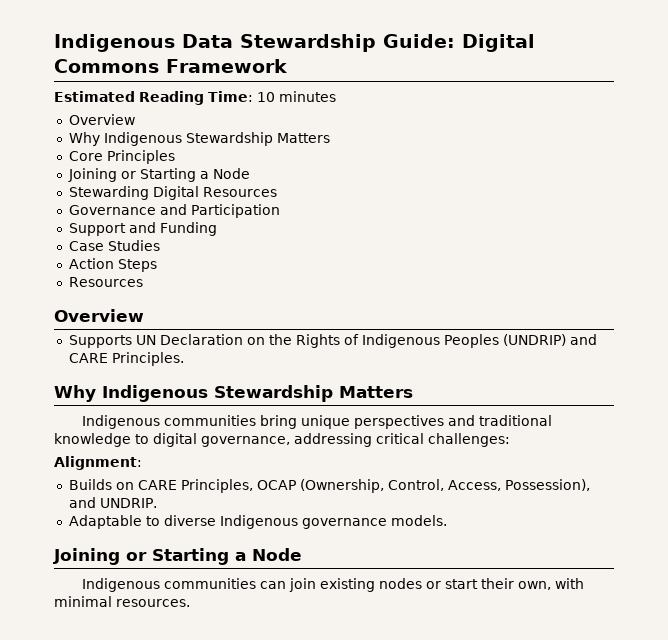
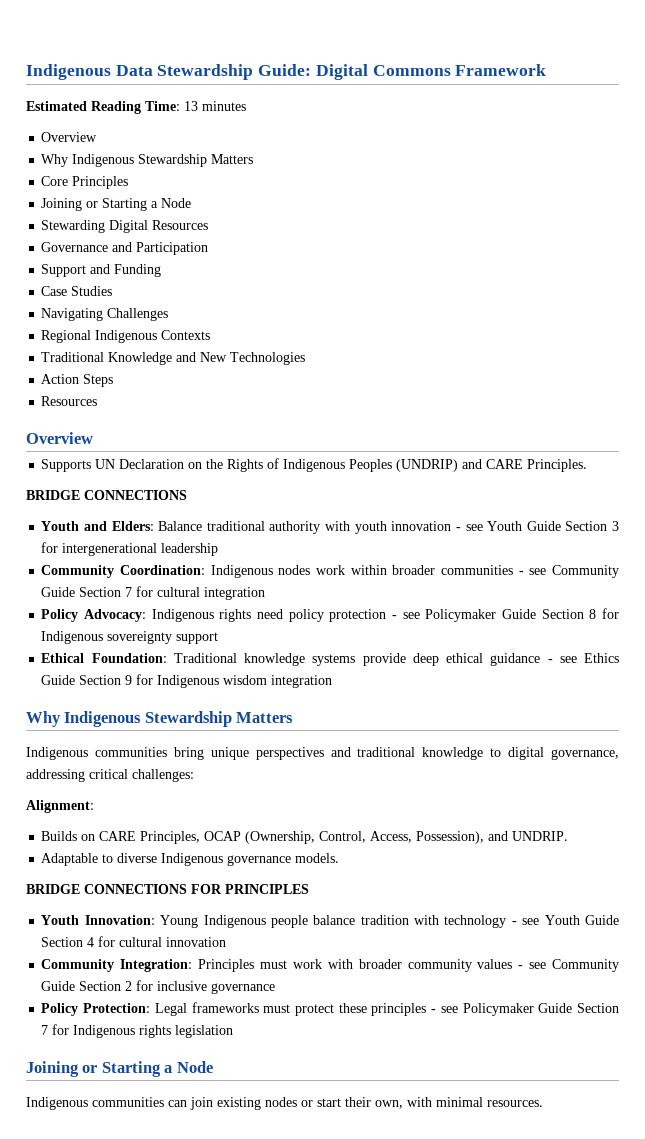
- Estimated Reading Time: 10 minutes
+ Estimated Reading Time: 13 minutes
+ Navigating Challenges
+ Regional Indigenous Contexts
+ Traditional Knowledge and New Technologies
  Supports UN Declaration on the Rights of Indigenous Peoples (UNDRIP) and CARE Principles.
+ BRIDGE CONNECTIONS
+ Youth and Elders: Balance traditional authority with youth innovation - see Youth Guide Section 3 for intergenerational leadership
+ Community Coordination: Indigenous nodes work within broader communities - see Community Guide Section 7 for cultural integration
+ Policy Advocacy: Indigenous rights need policy protection - see Policymaker Guide Section 8 for Indigenous sovereignty support
+ Ethical Foundation: Traditional knowledge systems provide deep ethical guidance - see Ethics Guide Section 9 for Indigenous wisdom integration
+ BRIDGE CONNECTIONS FOR PRINCIPLES
+ Youth Innovation: Young Indigenous people balance tradition with technology - see Youth Guide Section 4 for cultural innovation
+ Community Integration: Principles must work with broader community values - see Community Guide Section 2 for inclusive governance
+ Policy Protection: Legal frameworks must protect these principles - see Policymaker Guide Section 7 for Indigenous rights legislation

